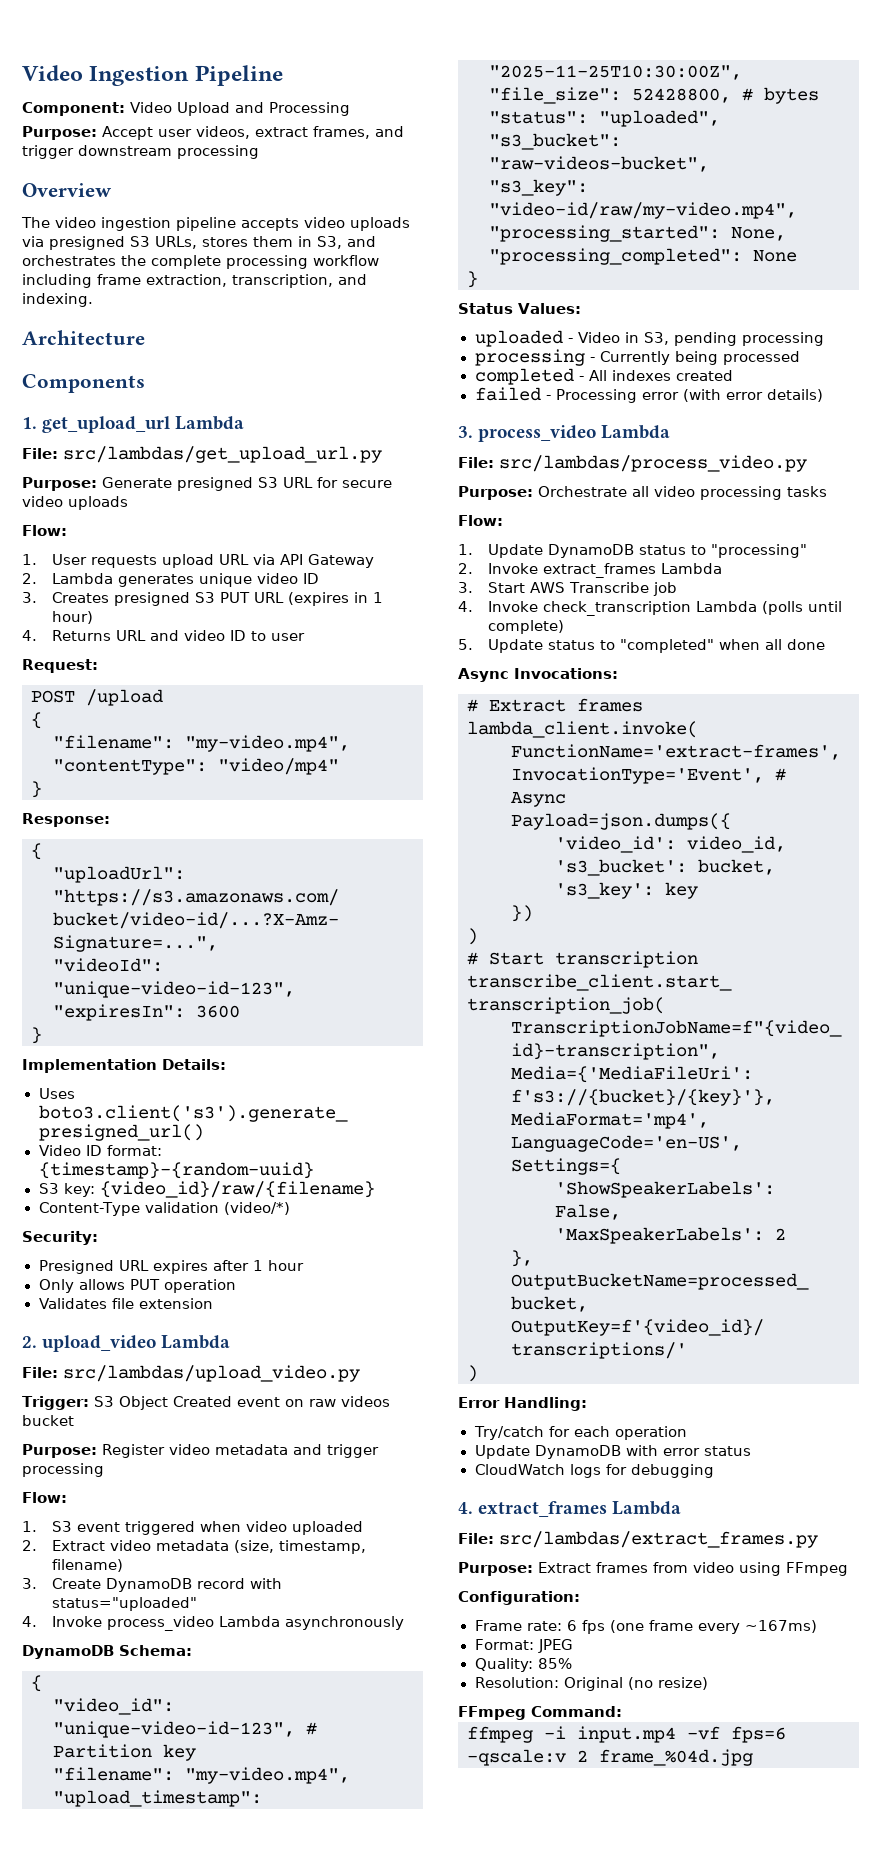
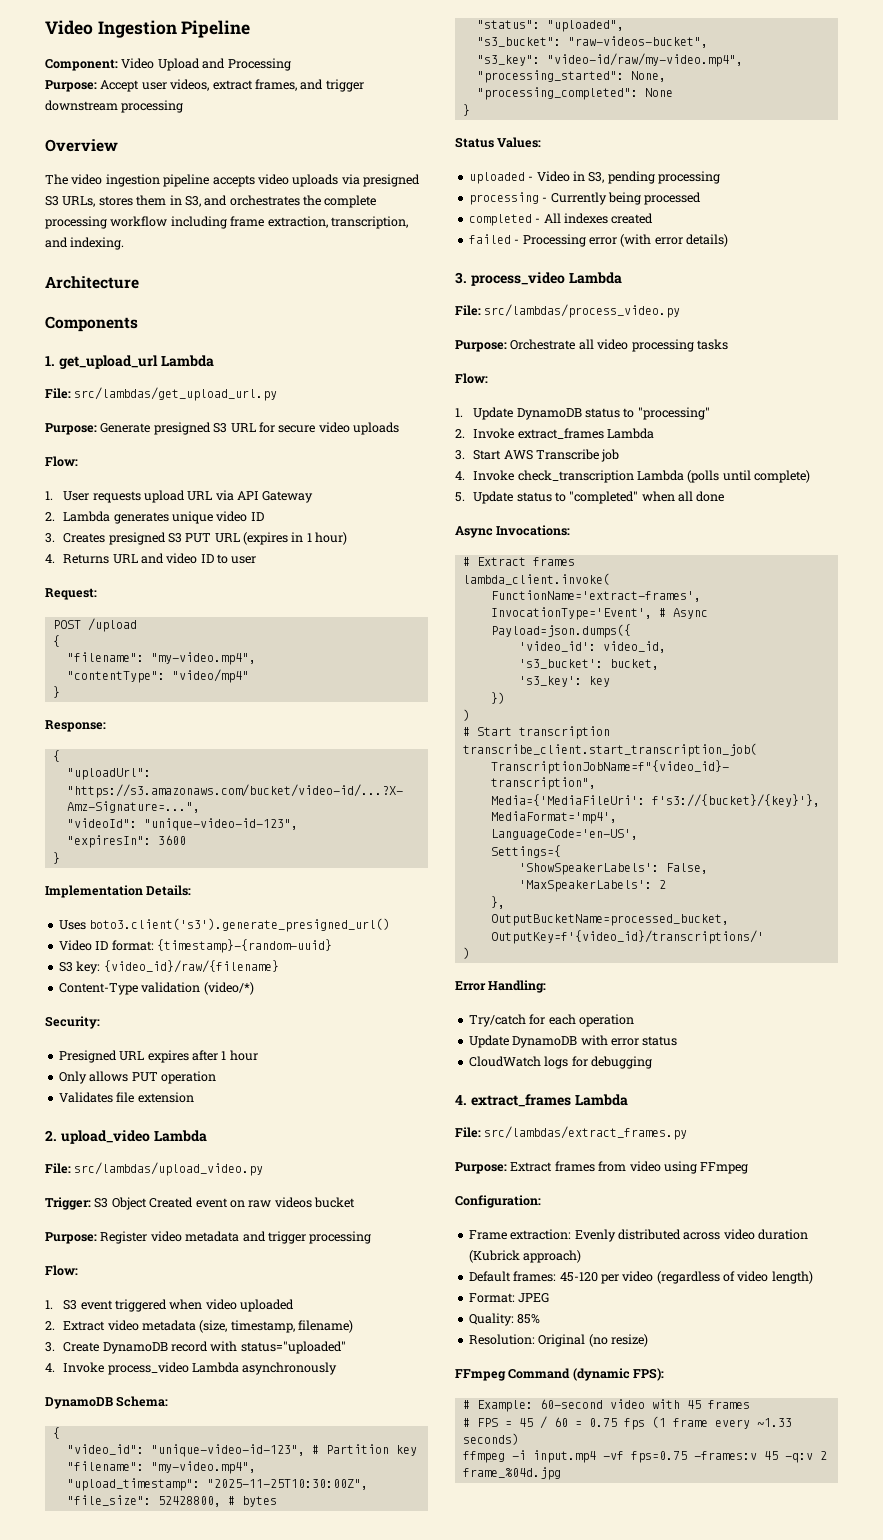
- Frame rate: 6 fps (one frame every ~167ms)
+ Frame extraction: Evenly distributed across video duration (Kubrick approach)
+ Default frames: 45-120 per video (regardless of video length)
- FFmpeg Command:
+ FFmpeg Command (dynamic FPS):
+ # Example: 60-second video with 45 frames
+ # FPS = 45 / 60 = 0.75 fps (1 frame every ~1.33 seconds)
- ffmpeg -i input.mp4 -vf fps=6 -qscale:v 2 frame_%04d.jpg
+ ffmpeg -i input.mp4 -vf fps=0.75 -frames:v 45 -q:v 2 frame_%04d.jpg

